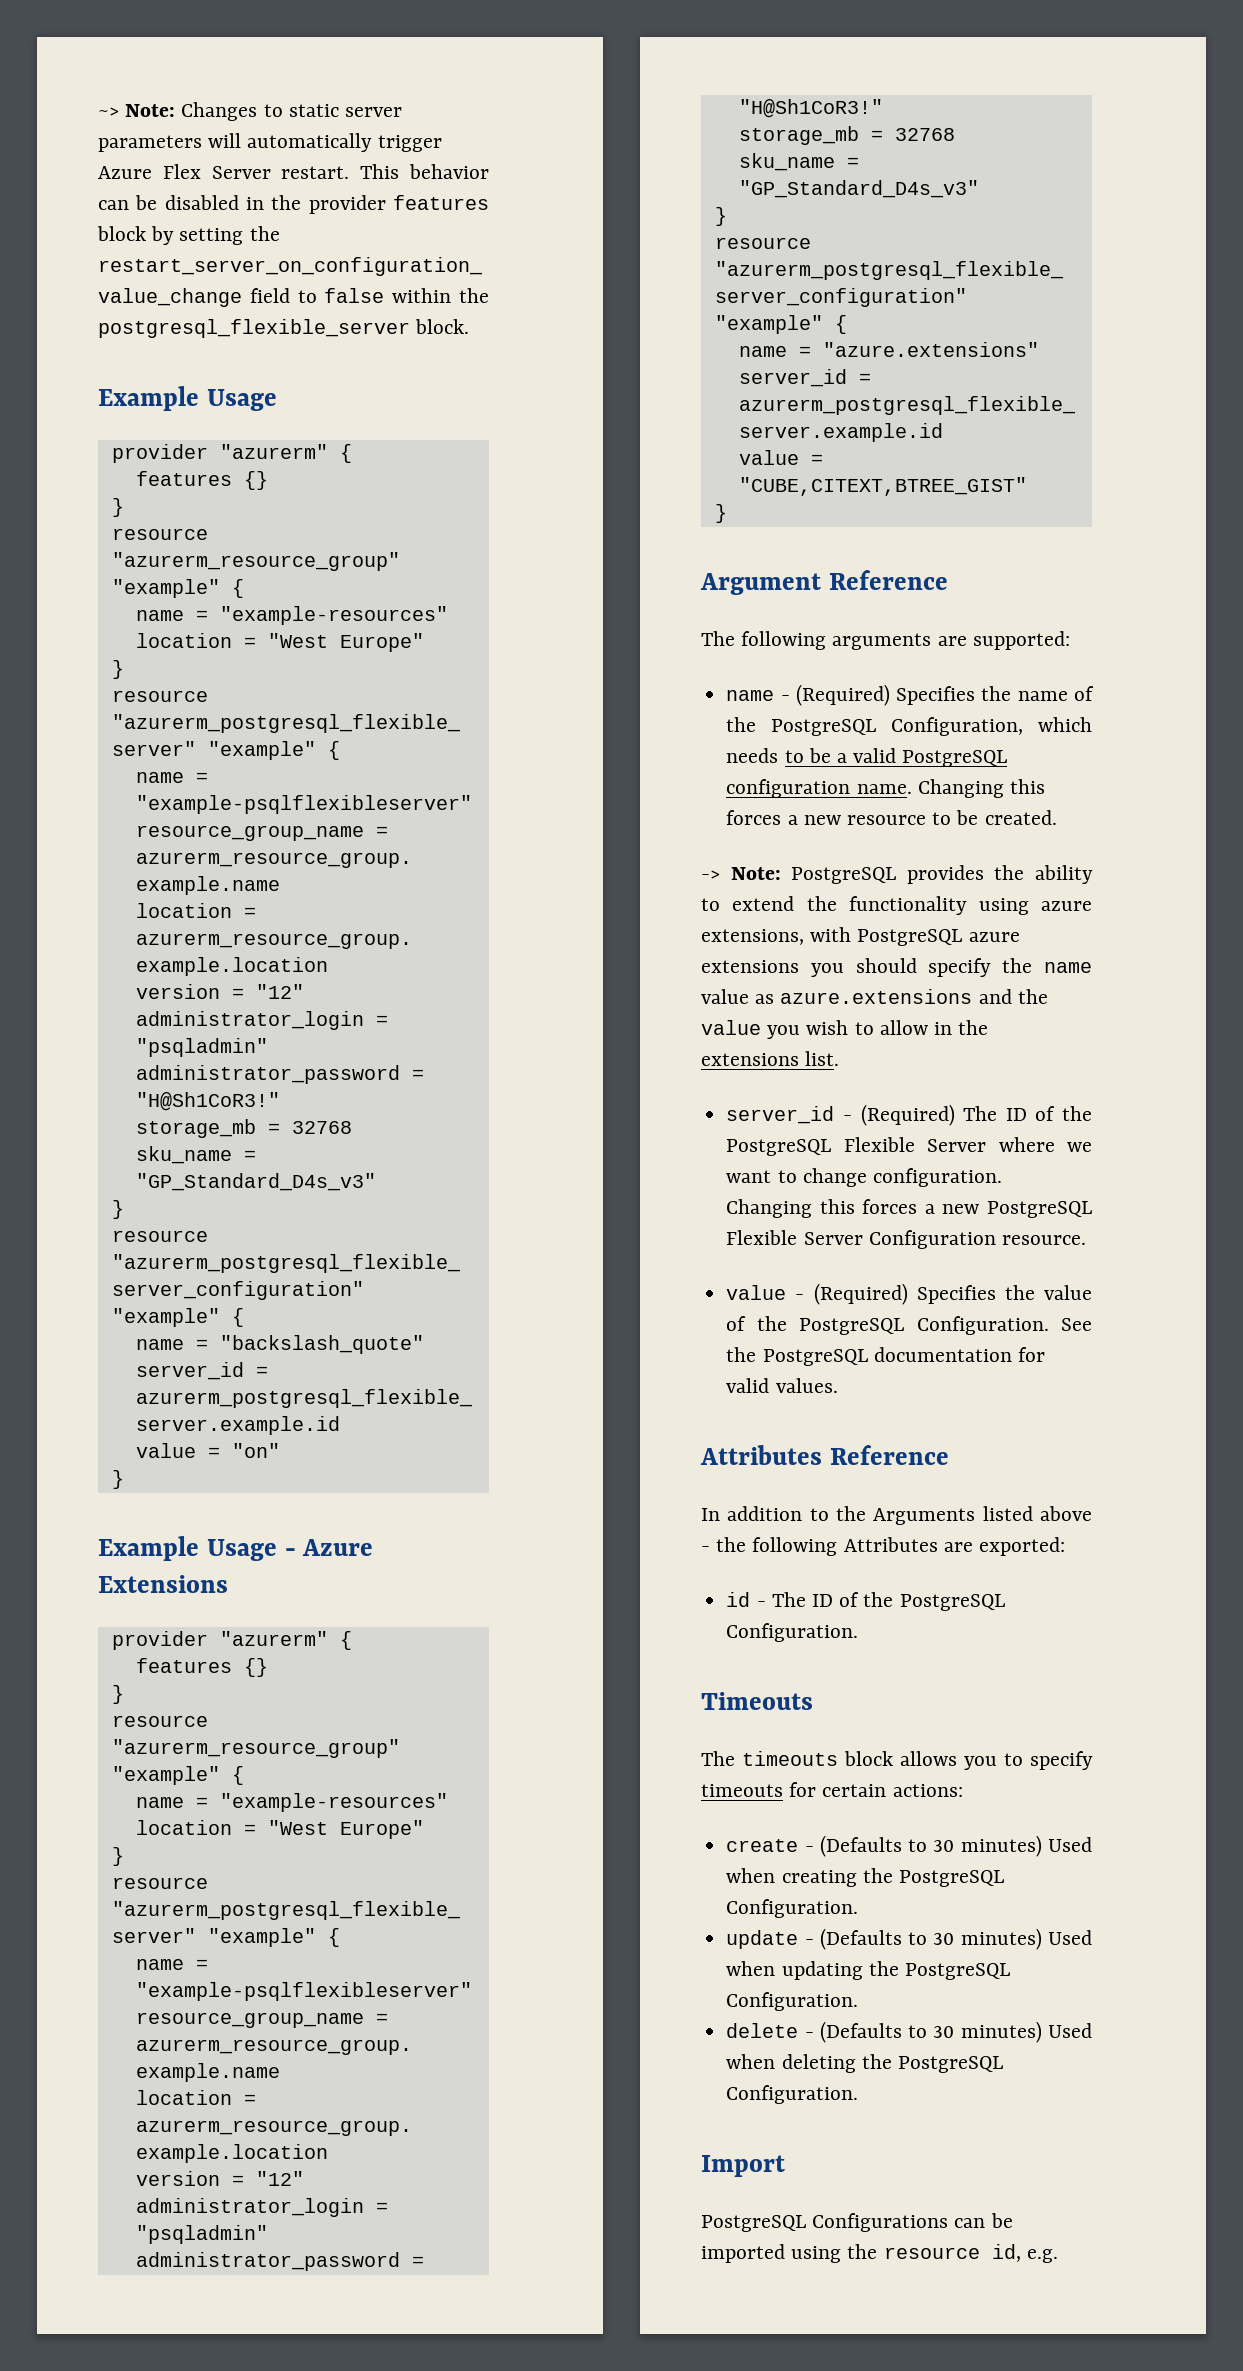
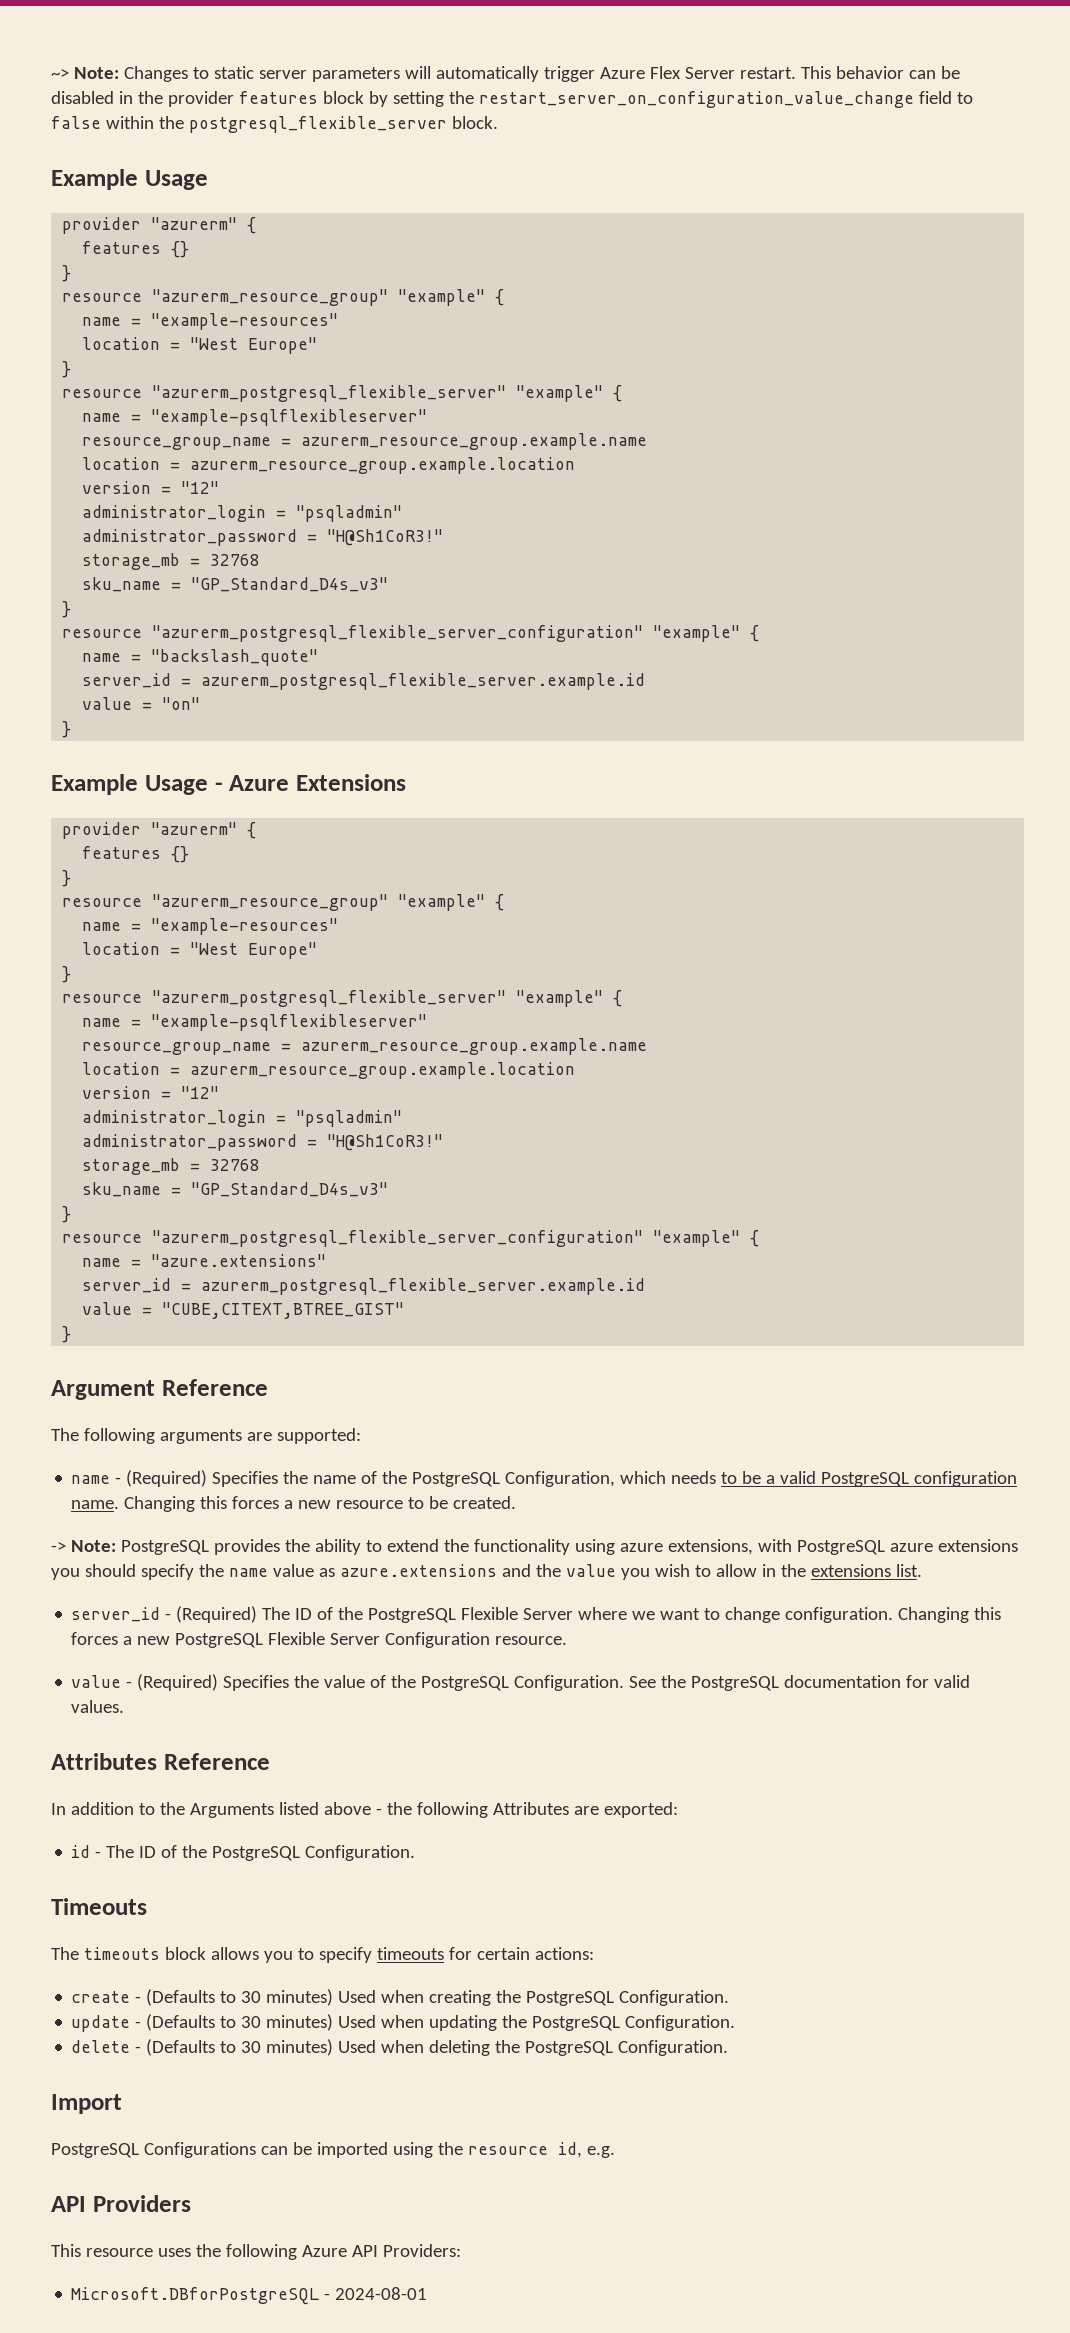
+ API Providers
+ This resource uses the following Azure API Providers:
+ Microsoft.DBforPostgreSQL - 2024-08-01

